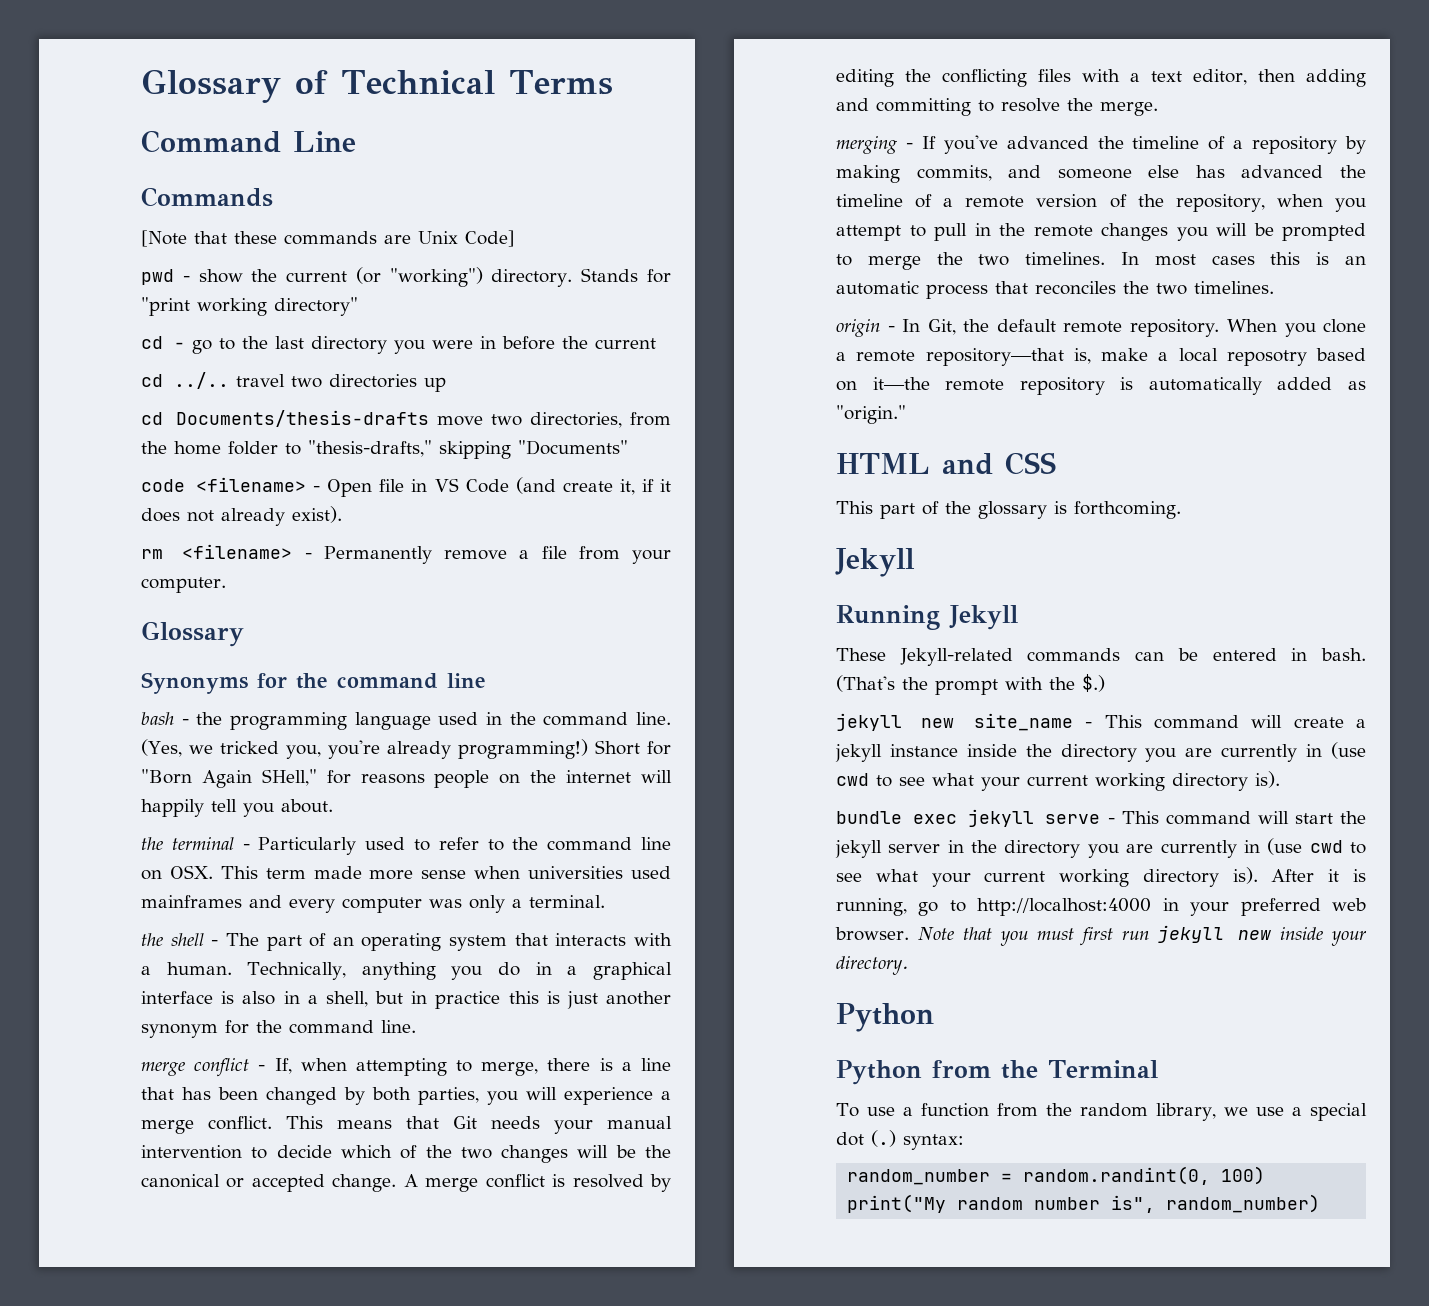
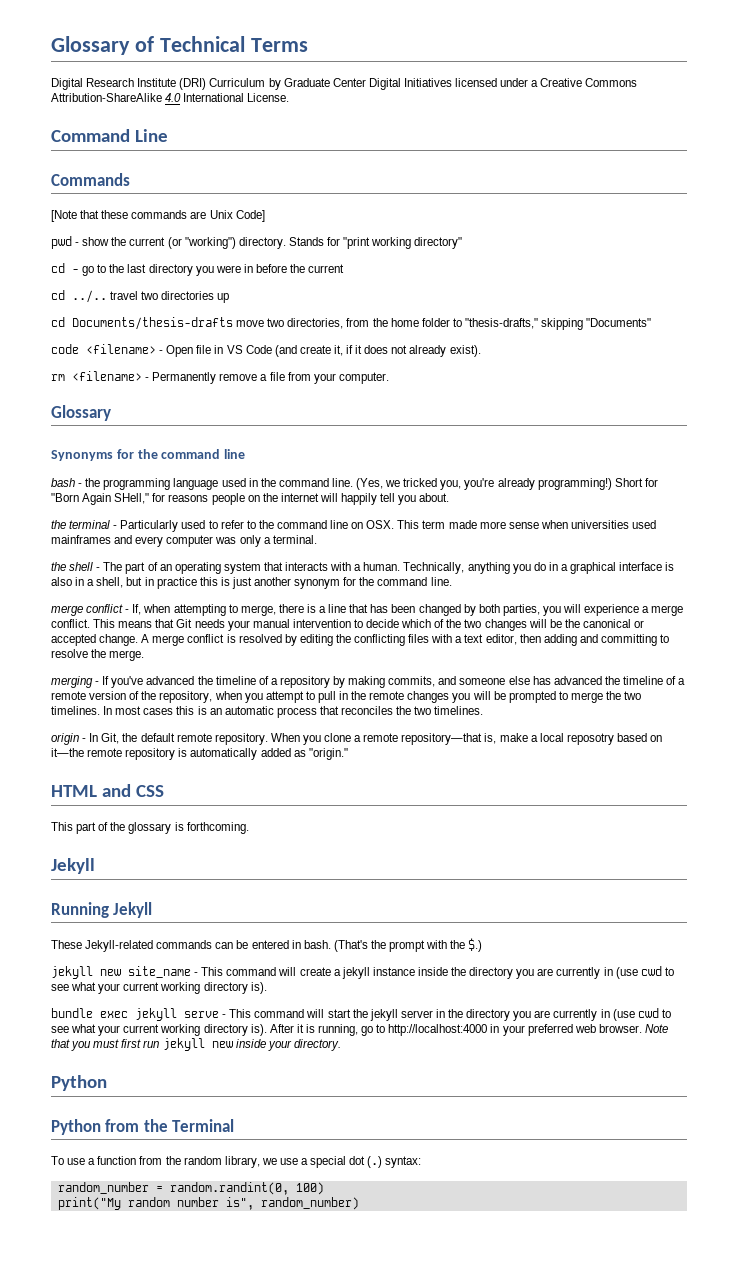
+ Digital Research Institute (DRI) Curriculum by Graduate Center Digital Initiatives licensed under a Creative Commons Attribution-ShareAlike 4.0 International License.

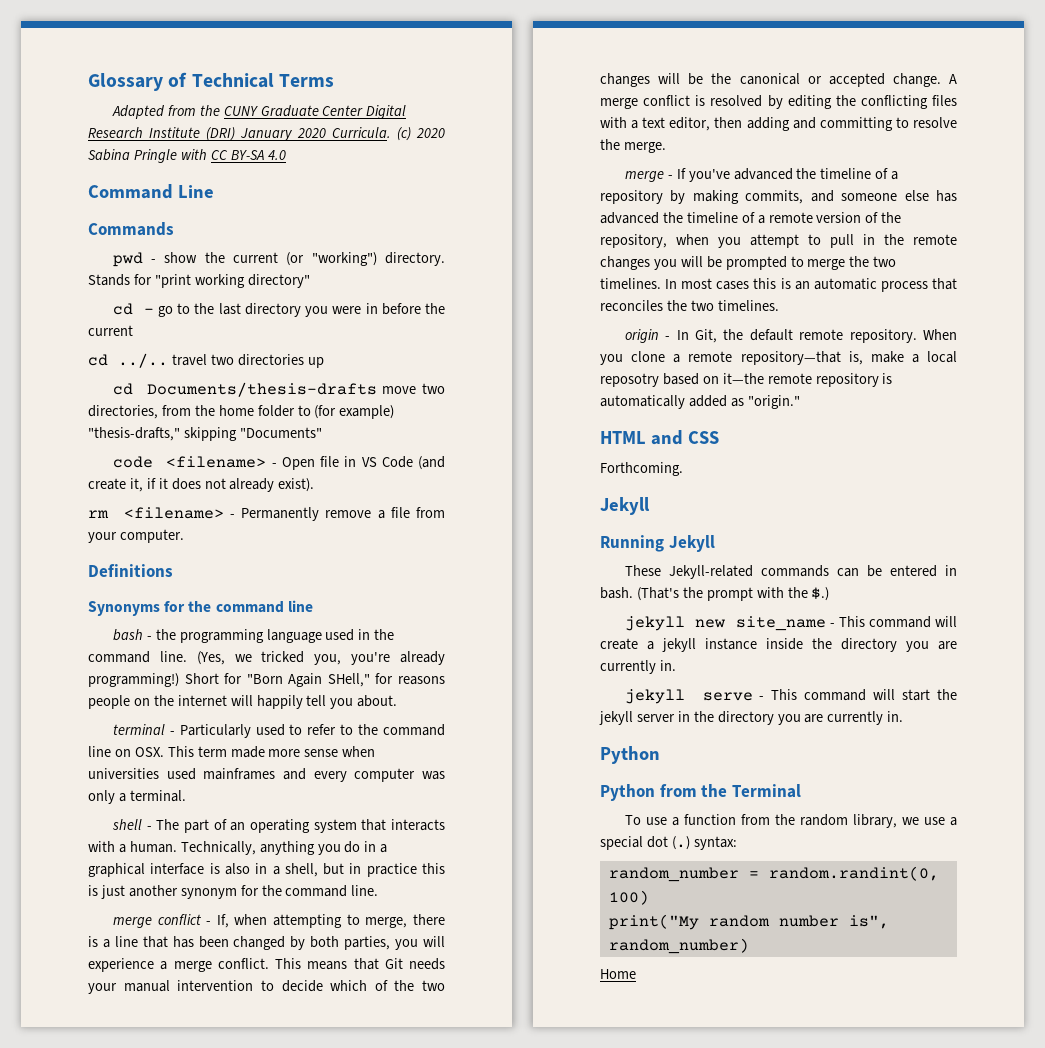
- Digital Research Institute (DRI) Curriculum by Graduate Center Digital Initiatives licensed under a Creative Commons Attribution-ShareAlike 4.0 International License.
+ Adapted from the CUNY Graduate Center Digital Research Institute (DRI) January 2020 Curricula. (c) 2020 Sabina Pringle with CC BY-SA 4.0
- [Note that these commands are Unix Code]
- cd Documents/thesis-drafts move two directories, from the home folder to "thesis-drafts," skipping "Documents"
+ cd Documents/thesis-drafts move two directories, from the home folder to (for example) "thesis-drafts," skipping "Documents"
  rm <filename> - Permanently remove a file from your computer.
- Glossary
+ Definitions
- the terminal - Particularly used to refer to the command line on OSX. This term made more sense when universities used mainframes and every computer was only a terminal.
+ terminal - Particularly used to refer to the command line on OSX. This term made more sense when universities used mainframes and every computer was only a terminal.
- the shell - The part of an operating system that interacts with a human.
+ shell - The part of an operating system that interacts with a human.
- merging - If you've advanced the timeline of a repository by making commits, and someone else has advanced the timeline of a remote version of the repository, when you attempt to pull in the remote changes you will be prompted to merge the two timelines.
+ merge - If you've advanced the timeline of a repository by making commits, and someone else has advanced the timeline of a remote version of the repository, when you attempt to pull in the remote changes you will be prompted to merge the two timelines.
- This part of the glossary is forthcoming.
+ Forthcoming.
- jekyll new site_name - This command will create a jekyll instance inside the directory you are currently in (use cwd to see what your current working directory is).
- bundle exec jekyll serve - This command will start the jekyll server in the directory you are currently in (use cwd to see what your current working directory is). After it is running, go to http://localhost:4000 in your preferred web browser. Note that you must first run jekyll new inside your directory.
+ jekyll new site_name - This command will create a jekyll instance inside the directory you are currently in.
+ jekyll serve - This command will start the jekyll server in the directory you are currently in.
+ Home

